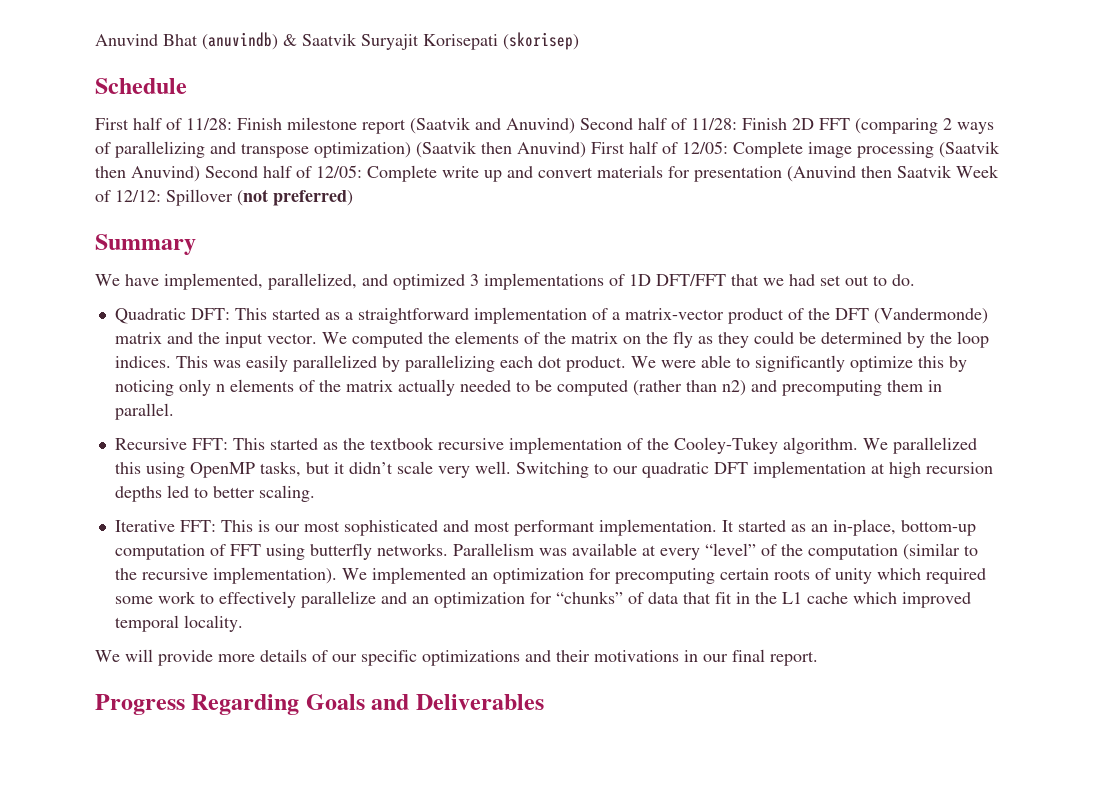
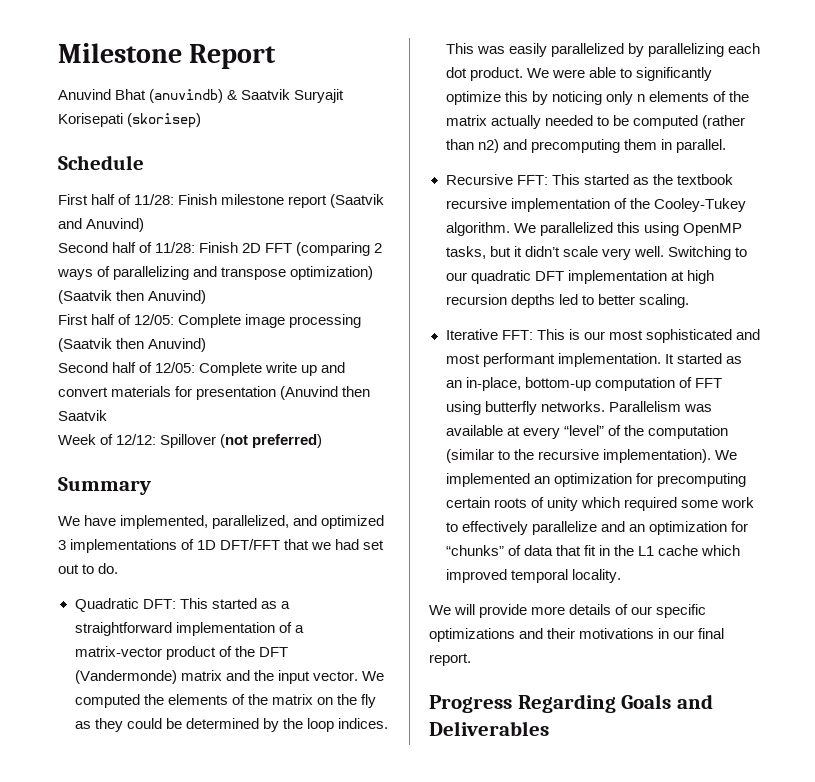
+ Milestone Report
- First half of 11/28: Finish milestone report (Saatvik and Anuvind) Second half of 11/28: Finish 2D FFT (comparing 2 ways of parallelizing and transpose optimization) (Saatvik then Anuvind) First half of 12/05: Complete image processing (Saatvik then Anuvind) Second half of 12/05: Complete write up and convert materials for presentation (Anuvind then Saatvik Week of 12/12: Spillover (not preferred)
+ First half of 11/28: Finish milestone report (Saatvik and Anuvind)
+ Second half of 11/28: Finish 2D FFT (comparing 2 ways of parallelizing and transpose optimization) (Saatvik then Anuvind)
+ First half of 12/05: Complete image processing (Saatvik then Anuvind)
+ Second half of 12/05: Complete write up and convert materials for presentation (Anuvind then Saatvik
+ Week of 12/12: Spillover (not preferred)

